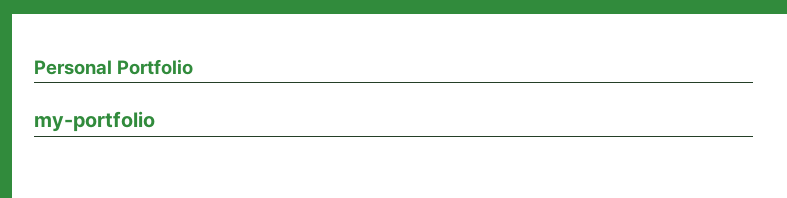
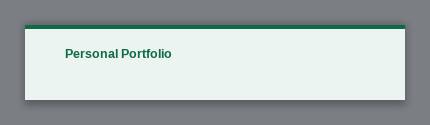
- my-portfolio

